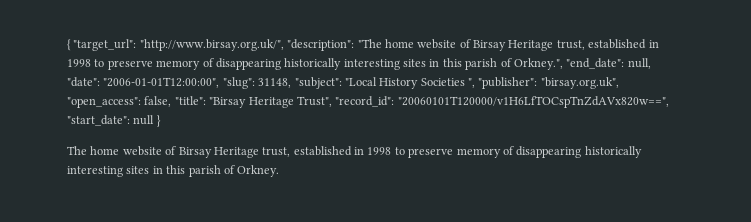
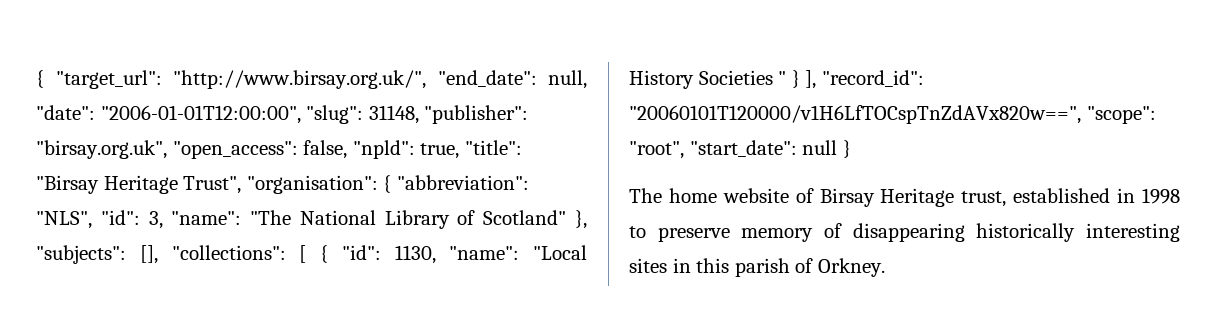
- { "target_url": "http://www.birsay.org.uk/", "description": "The home website of Birsay Heritage trust, established in 1998 to preserve memory of disappearing historically interesting sites in this parish of Orkney.", "end_date": null, "date": "2006-01-01T12:00:00", "slug": 31148, "subject": "Local History Societies ", "publisher": "birsay.org.uk", "open_access": false, "title": "Birsay Heritage Trust", "record_id": "20060101T120000/v1H6LfTOCspTnZdAVx820w==", "start_date": null }
+ { "target_url": "http://www.birsay.org.uk/", "end_date": null, "date": "2006-01-01T12:00:00", "slug": 31148, "publisher": "birsay.org.uk", "open_access": false, "npld": true, "title": "Birsay Heritage Trust", "organisation": { "abbreviation": "NLS", "id": 3, "name": "The National Library of Scotland" }, "subjects": [], "collections": [ { "id": 1130, "name": "Local History Societies " } ], "record_id": "20060101T120000/v1H6LfTOCspTnZdAVx820w==", "scope": "root", "start_date": null }

